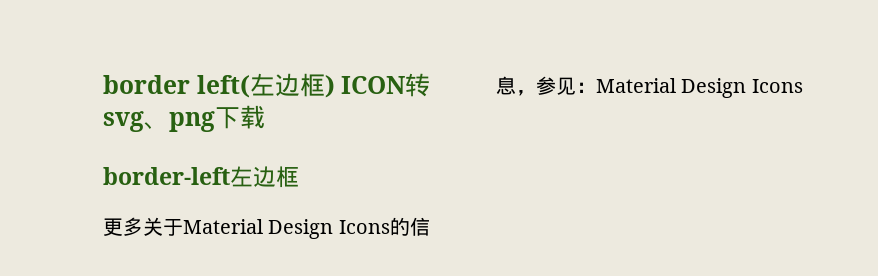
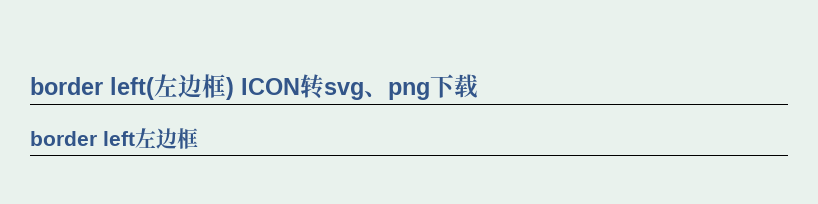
- border-left左边框
- 更多关于Material Design Icons的信息，参见：Material Design Icons
+ border left左边框

